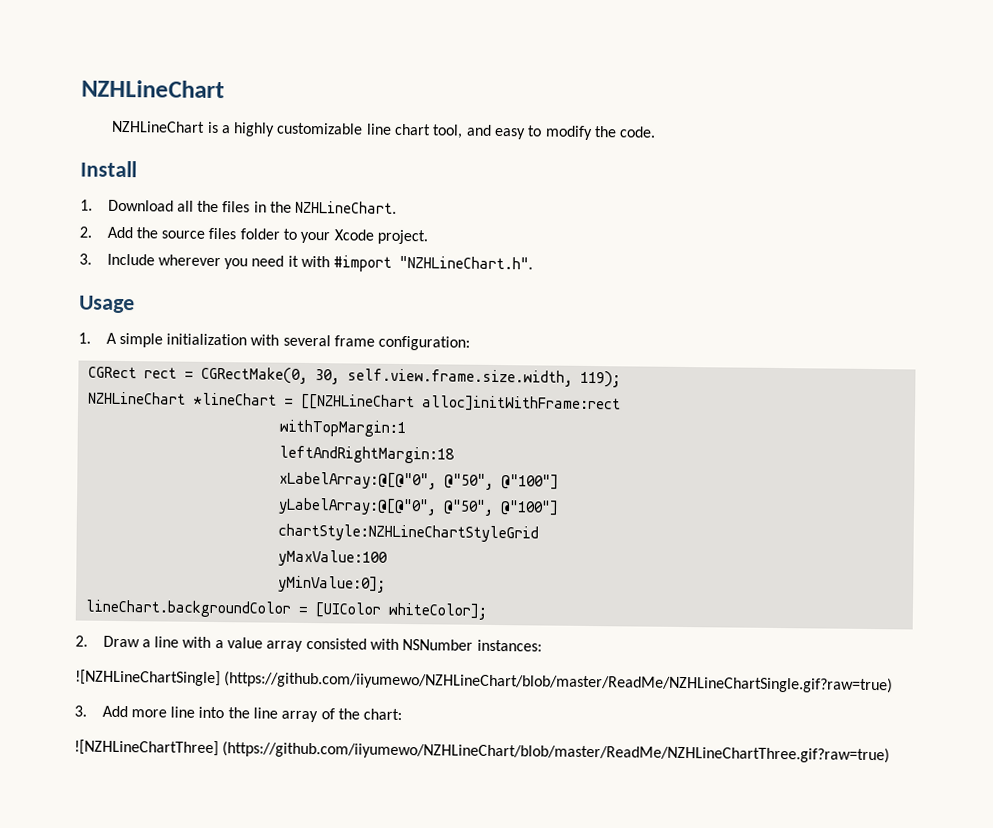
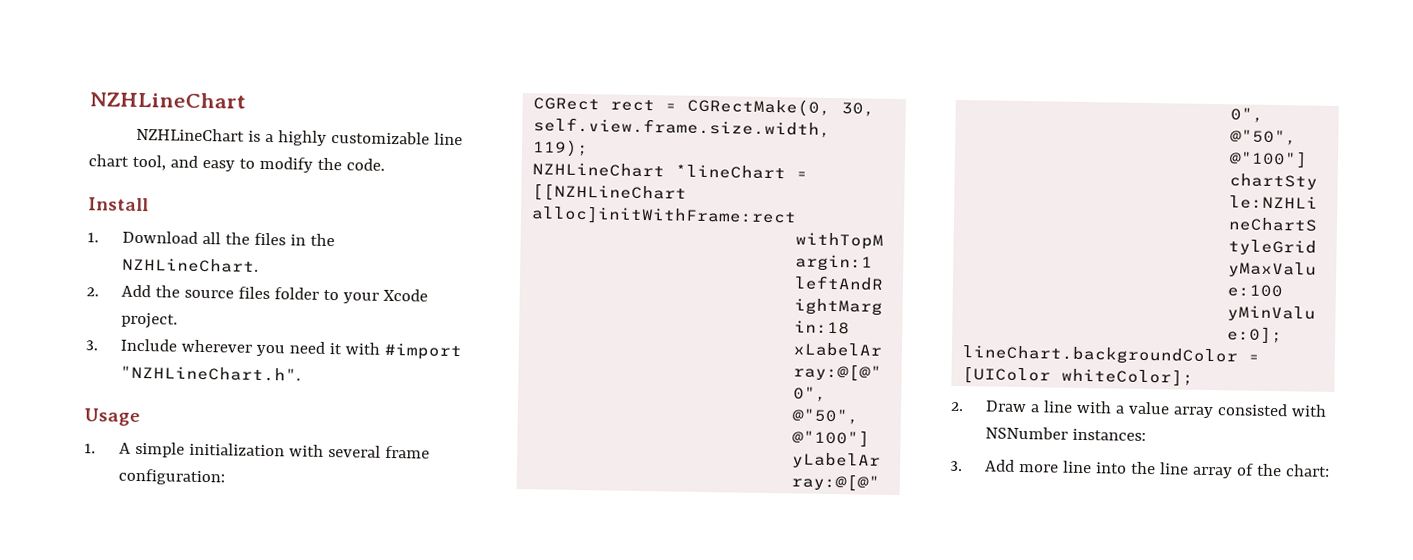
- ![NZHLineChartSingle] (https://github.com/iiyumewo/NZHLineChart/blob/master/ReadMe/NZHLineChartSingle.gif?raw=true)
- ![NZHLineChartThree] (https://github.com/iiyumewo/NZHLineChart/blob/master/ReadMe/NZHLineChartThree.gif?raw=true)

